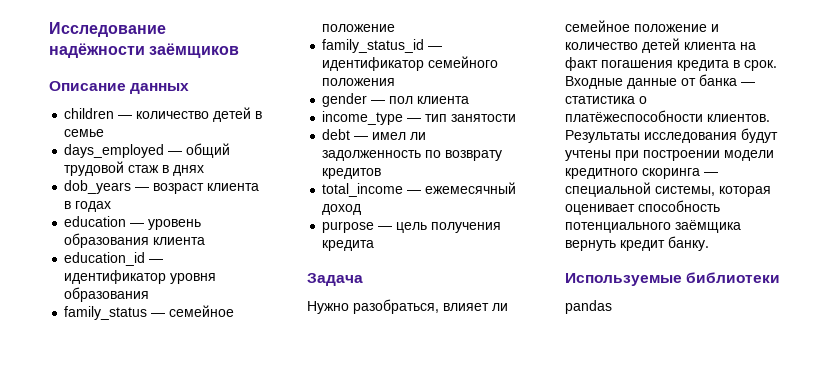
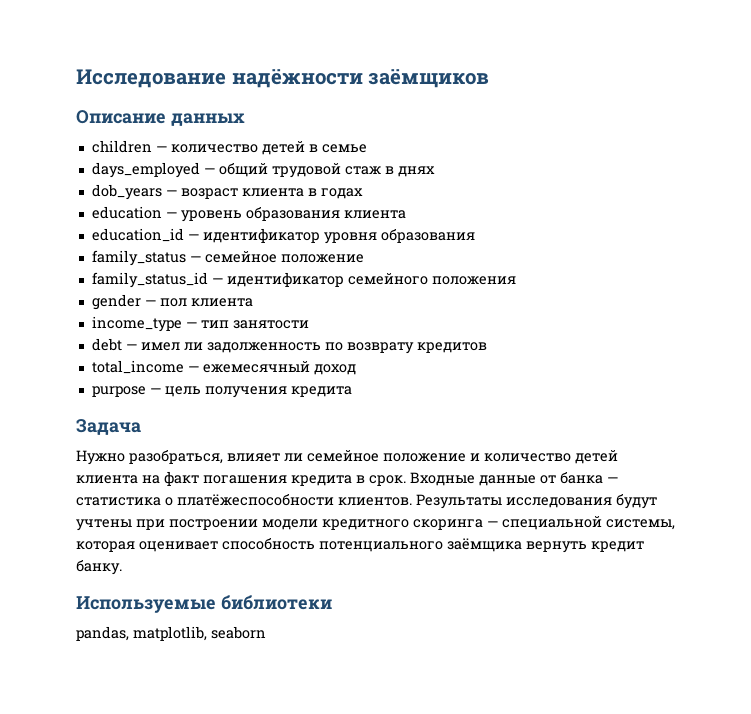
- pandas
+ pandas, matplotlib, seaborn

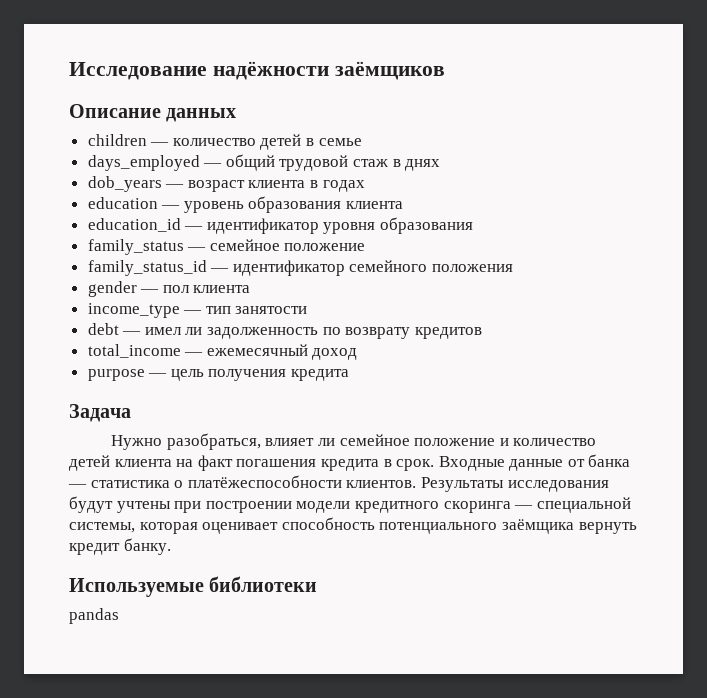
- pandas, matplotlib, seaborn
+ pandas

